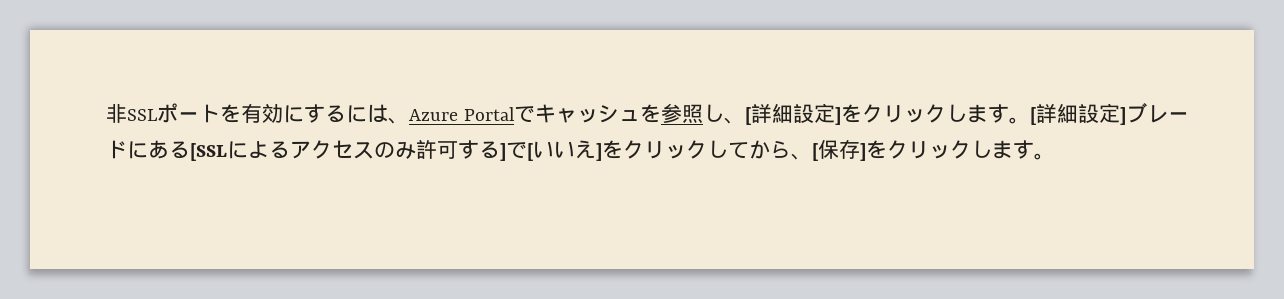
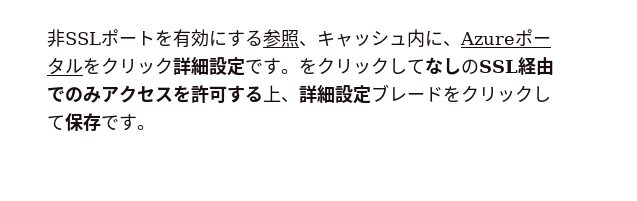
- 非SSLポートを有効にするには、Azure Portalでキャッシュを参照し、[詳細設定]をクリックします。[詳細設定]ブレードにある[SSLによるアクセスのみ許可する]で[いいえ]をクリックしてから、[保存]をクリックします。
+ 非SSLポートを有効にする参照、キャッシュ内に、Azureポータルをクリック詳細設定です。をクリックしてなしのSSL経由でのみアクセスを許可する上、詳細設定ブレードをクリックして保存です。

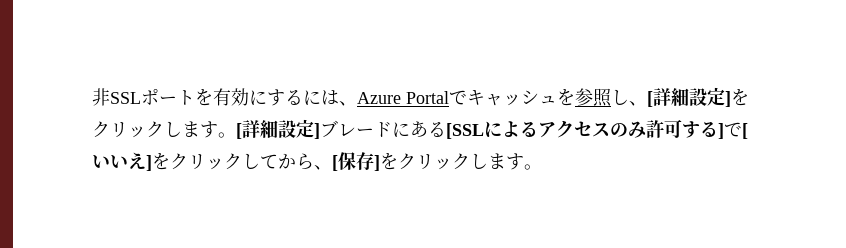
- 非SSLポートを有効にする参照、キャッシュ内に、Azureポータルをクリック詳細設定です。をクリックしてなしのSSL経由でのみアクセスを許可する上、詳細設定ブレードをクリックして保存です。
+ 非SSLポートを有効にするには、Azure Portalでキャッシュを参照し、[詳細設定]をクリックします。[詳細設定]ブレードにある[SSLによるアクセスのみ許可する]で[いいえ]をクリックしてから、[保存]をクリックします。

